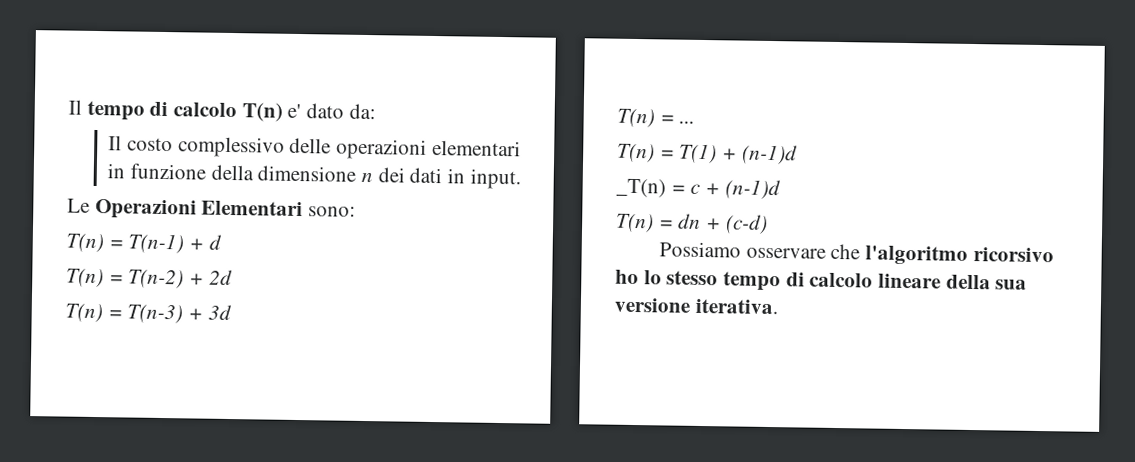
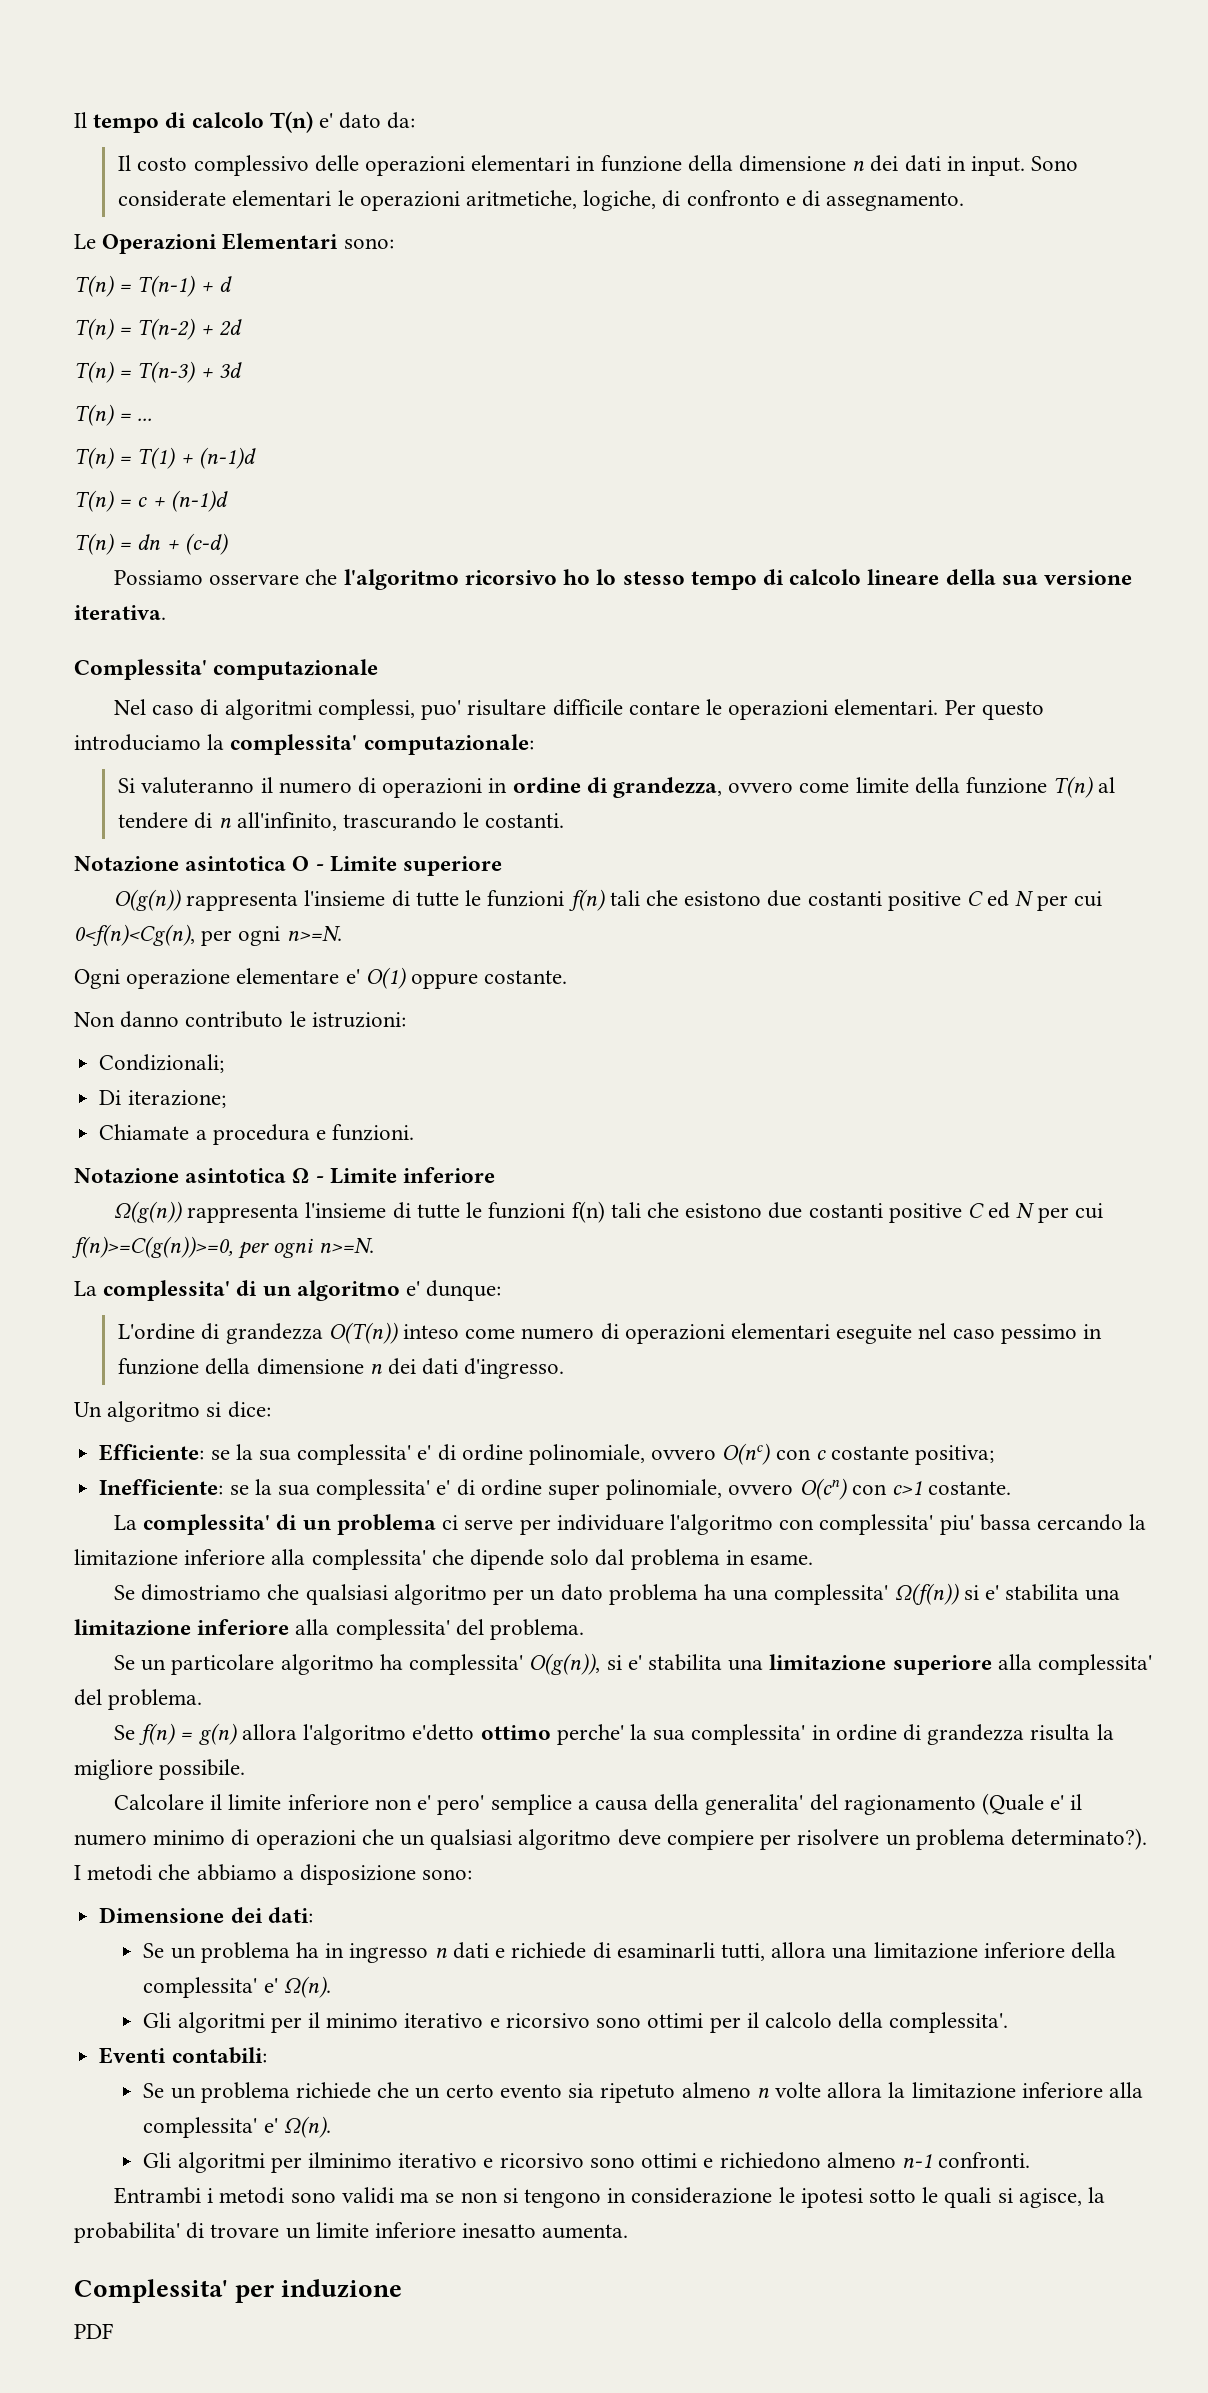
+ Sono considerate elementari le operazioni aritmetiche, logiche, di confronto e di assegnamento.
- _T(n) = c + (n-1)d
+ T(n) = c + (n-1)d
+ Complessita' computazionale
+ Nel caso di algoritmi complessi, puo' risultare difficile contare le operazioni elementari. Per questo introduciamo la complessita' computazionale:
+ Si valuteranno il numero di operazioni in ordine di grandezza, ovvero come limite della funzione T(n) al tendere di n all'infinito, trascurando le costanti.
+ Notazione asintotica O - Limite superiore
+ O(g(n)) rappresenta l'insieme di tutte le funzioni f(n) tali che esistono due costanti positive C ed N per cui 0<f(n)<Cg(n), per ogni n>=N.
+ Ogni operazione elementare e' O(1) oppure costante.
+ Non danno contributo le istruzioni:
+ Condizionali;
+ Di iterazione;
+ Chiamate a procedura e funzioni.
+ Notazione asintotica Ω - Limite inferiore
+ Ω(g(n)) rappresenta l'insieme di tutte le funzioni f(n) tali che esistono due costanti positive C ed N per cui f(n)>=C(g(n))>=0, per ogni n>=N.
+ La complessita' di un algoritmo e' dunque:
+ L'ordine di grandezza O(T(n)) inteso come numero di operazioni elementari eseguite nel caso pessimo in funzione della dimensione n dei dati d'ingresso.
+ Un algoritmo si dice:
+ Efficiente: se la sua complessita' e' di ordine polinomiale, ovvero O(nc) con c costante positiva;
+ Inefficiente: se la sua complessita' e' di ordine super polinomiale, ovvero O(cn) con c>1 costante.
+ La complessita' di un problema ci serve per individuare l'algoritmo con complessita' piu' bassa cercando la limitazione inferiore alla complessita' che dipende solo dal problema in esame.
+ Se dimostriamo che qualsiasi algoritmo per un dato problema ha una complessita' Ω(f(n)) si e' stabilita una limitazione inferiore alla complessita' del problema.
+ Se un particolare algoritmo ha complessita' O(g(n)), si e' stabilita una limitazione superiore alla complessita' del problema.
+ Se f(n) = g(n) allora l'algoritmo e'detto ottimo perche' la sua complessita' in ordine di grandezza risulta la migliore possibile.
+ Calcolare il limite inferiore non e' pero' semplice a causa della generalita' del ragionamento (Quale e' il numero minimo di operazioni che un qualsiasi algoritmo deve compiere per risolvere un problema determinato?). I metodi che abbiamo a disposizione sono:
+ Dimensione dei dati:
+ Se un problema ha in ingresso n dati e richiede di esaminarli tutti, allora una limitazione inferiore della complessita' e' Ω(n).
+ Gli algoritmi per il minimo iterativo e ricorsivo sono ottimi per il calcolo della complessita'.
+ Eventi contabili:
+ Se un problema richiede che un certo evento sia ripetuto almeno n volte allora la limitazione inferiore alla complessita' e' Ω(n).
+ Gli algoritmi per ilminimo iterativo e ricorsivo sono ottimi e richiedono almeno n-1 confronti.
+ Entrambi i metodi sono validi ma se non si tengono in considerazione le ipotesi sotto le quali si agisce, la probabilita' di trovare un limite inferiore inesatto aumenta.
+ Complessita' per induzione
+ PDF

